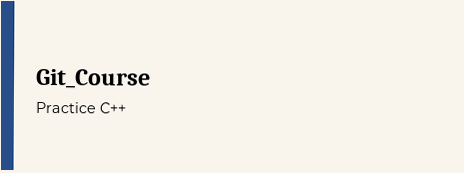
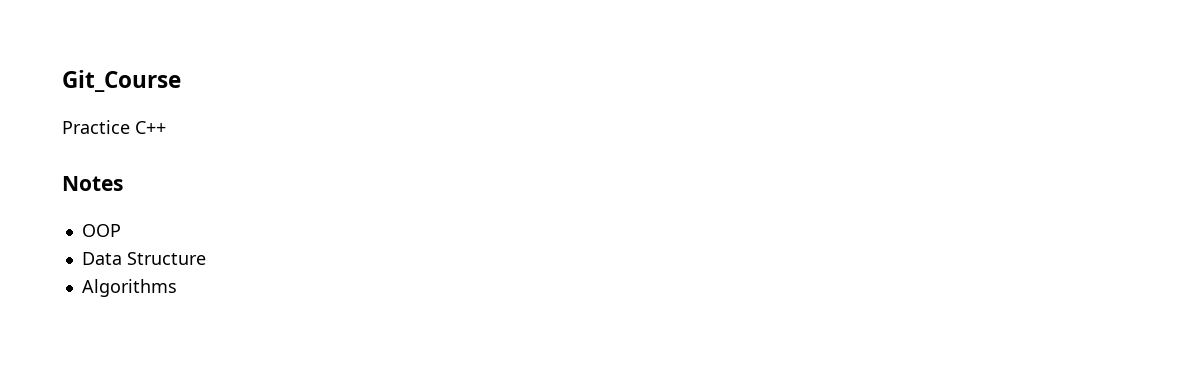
+ Notes
+ OOP
+ Data Structure
+ Algorithms

